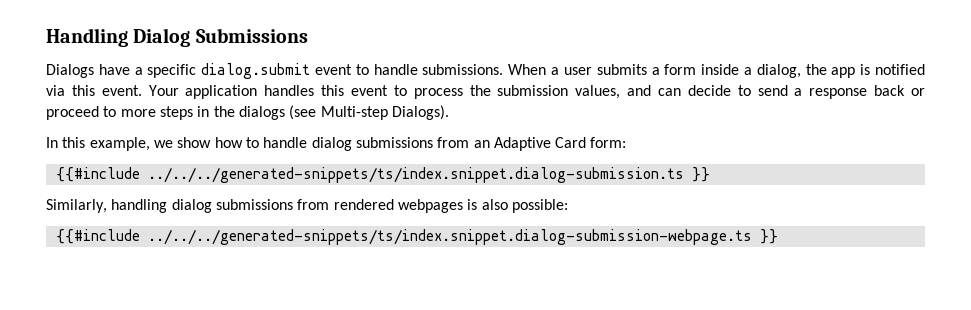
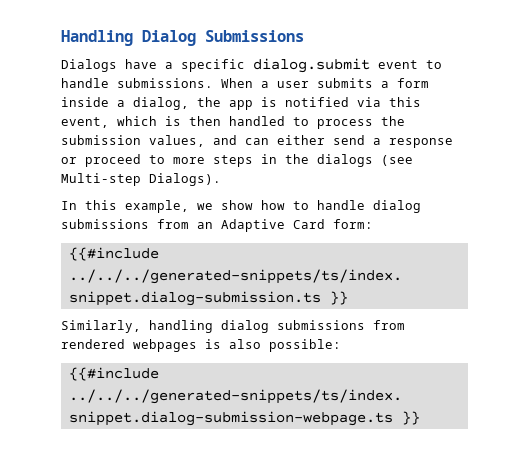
- When a user submits a form inside a dialog, the app is notified via this event. Your application handles this event to process the submission values, and can decide to send a response back or proceed to more steps in the dialogs (see Multi-step Dialogs).
+ When a user submits a form inside a dialog, the app is notified via this event, which is then handled to process the submission values, and can either send a response or proceed to more steps in the dialogs (see Multi-step Dialogs).

